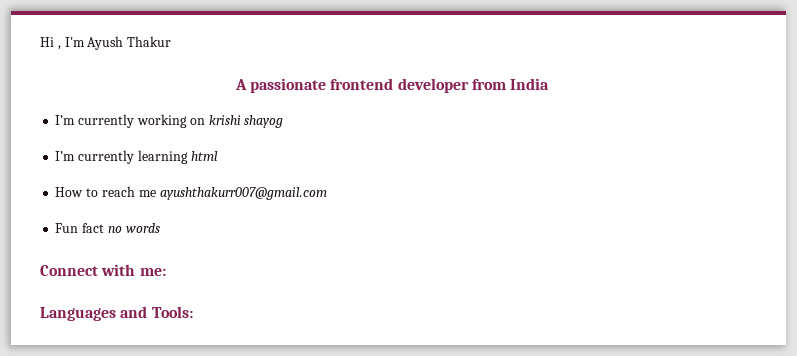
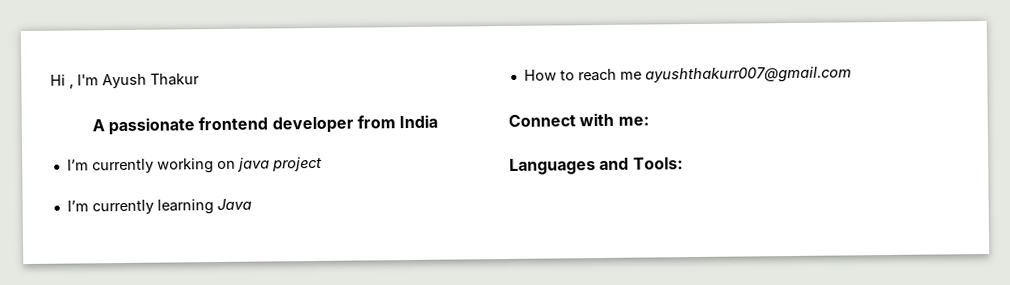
- I’m currently working on krishi shayog
+ I’m currently working on java project
- I’m currently learning html
+ I’m currently learning Java
- Fun fact no words

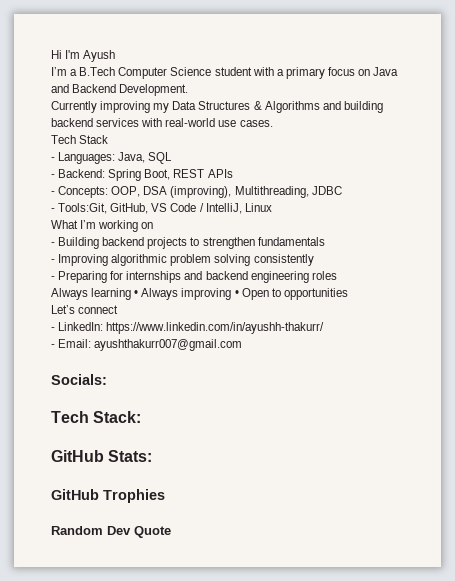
- Hi , I'm Ayush Thakur
- A passionate frontend developer from India
- I’m currently working on java project
- I’m currently learning Java
- How to reach me ayushthakurr007@gmail.com
- Connect with me:
- Languages and Tools:
+ Hi I'm Ayush
+ I’m a B.Tech Computer Science student with a primary focus on Java and Backend Development.
+ Currently improving my Data Structures & Algorithms and building backend services with real-world use cases.
+ Tech Stack
+ - Languages: Java, SQL
+ - Backend: Spring Boot, REST APIs
+ - Concepts: OOP, DSA (improving), Multithreading, JDBC
+ - Tools:Git, GitHub, VS Code / IntelliJ, Linux
+ What I’m working on
+ - Building backend projects to strengthen fundamentals
+ - Improving algorithmic problem solving consistently
+ - Preparing for internships and backend engineering roles
+ Always learning • Always improving • Open to opportunities
+ Let’s connect
+ - LinkedIn: https://www.linkedin.com/in/ayushh-thakurr/
+ - Email: ayushthakurr007@gmail.com
+ Socials:
+ Tech Stack:
+ GitHub Stats:
+ GitHub Trophies
+ Random Dev Quote

